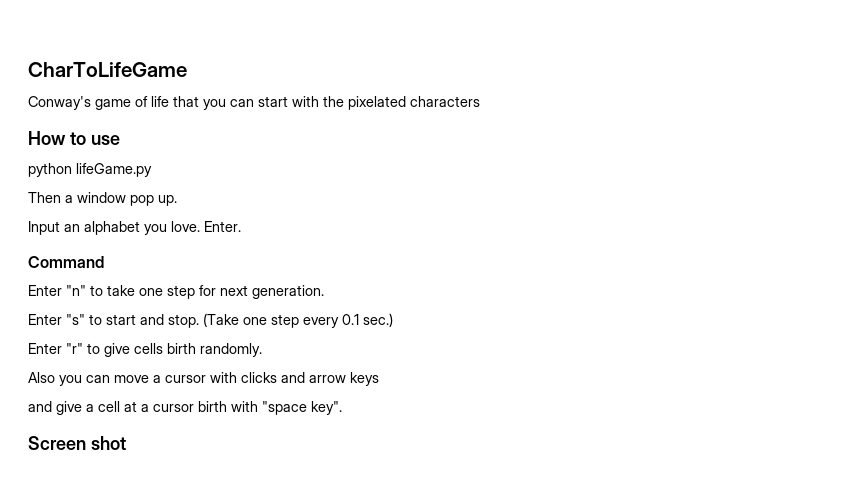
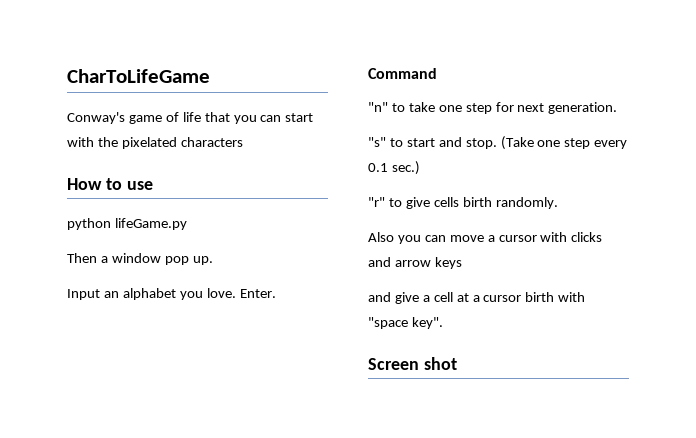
- Enter "n" to take one step for next generation.
+ "n" to take one step for next generation.
- Enter "s" to start and stop.
+ "s" to start and stop.
- Enter "r" to give cells birth randomly.
+ "r" to give cells birth randomly.

